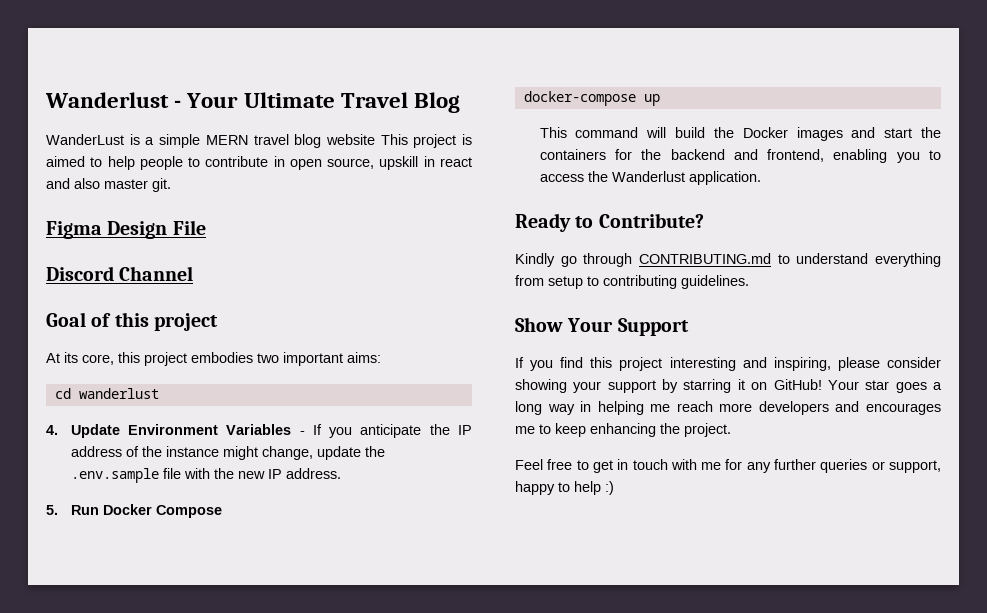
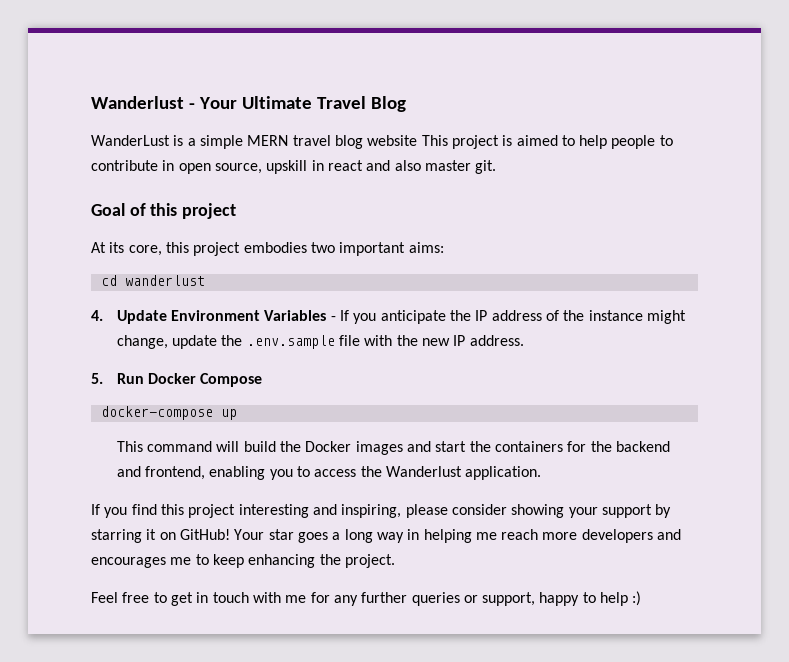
- Figma Design File
- Discord Channel
- Ready to Contribute?
- Kindly go through CONTRIBUTING.md to understand everything from setup to contributing guidelines.
- Show Your Support

